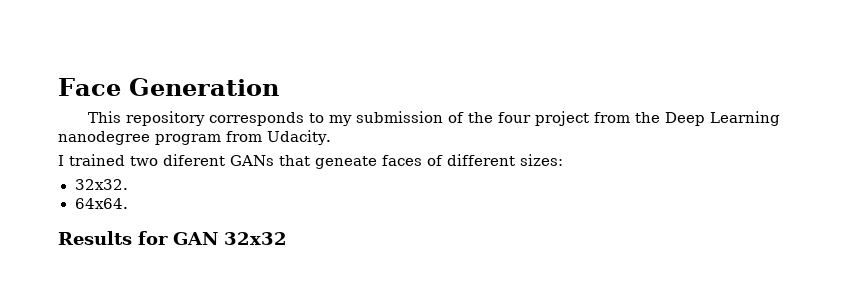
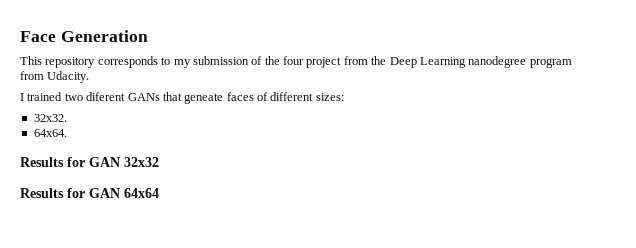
+ Results for GAN 64x64

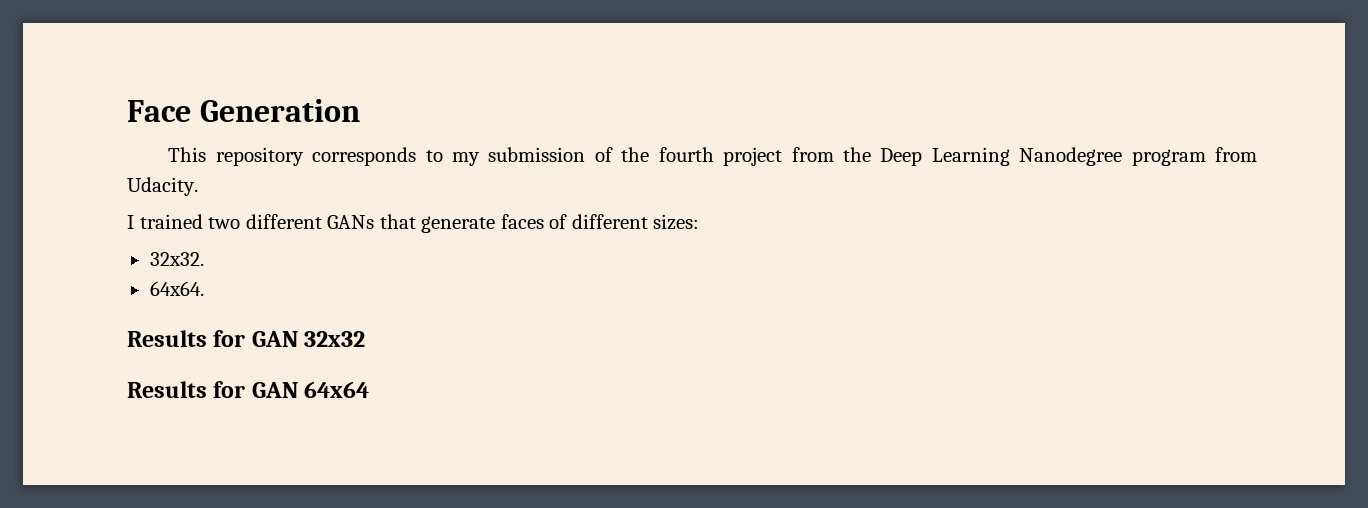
- This repository corresponds to my submission of the four project from the Deep Learning nanodegree program from Udacity.
+ This repository corresponds to my submission of the fourth project from the Deep Learning Nanodegree program from Udacity.
- I trained two diferent GANs that geneate faces of different sizes:
+ I trained two different GANs that generate faces of different sizes:

